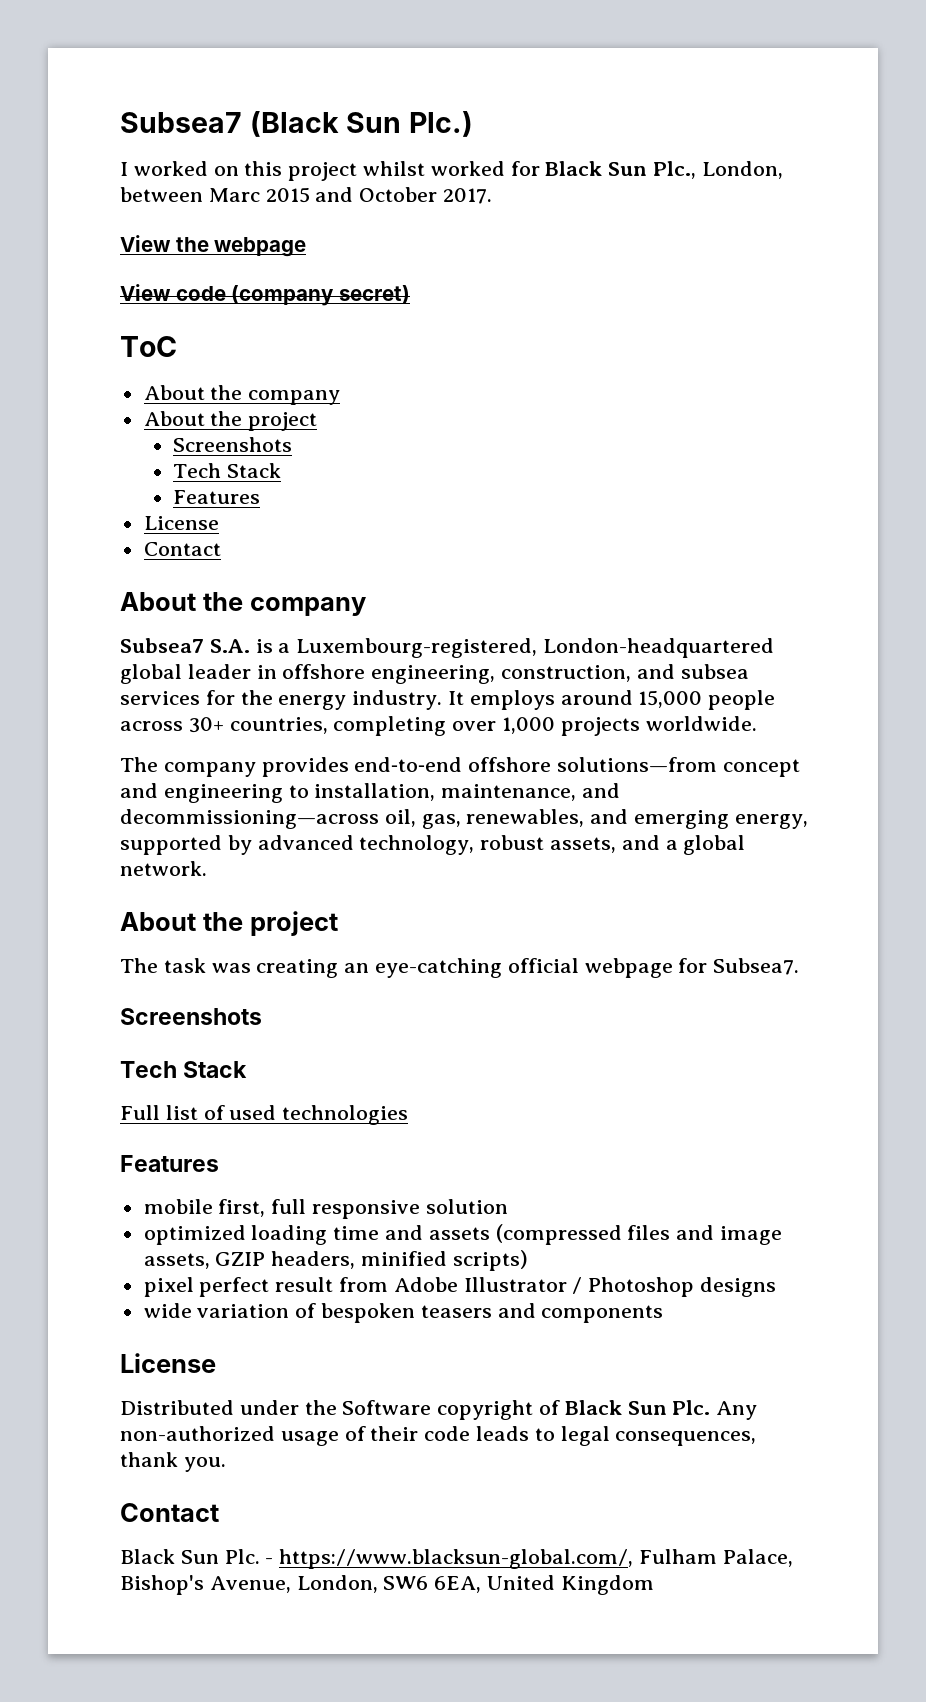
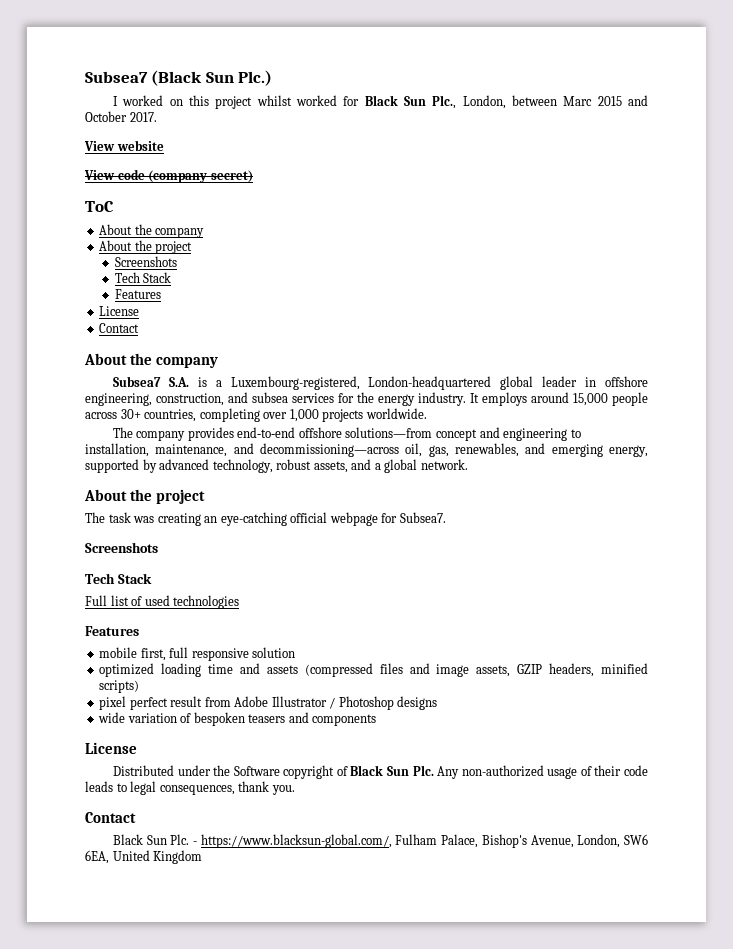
- View the webpage
+ View website

